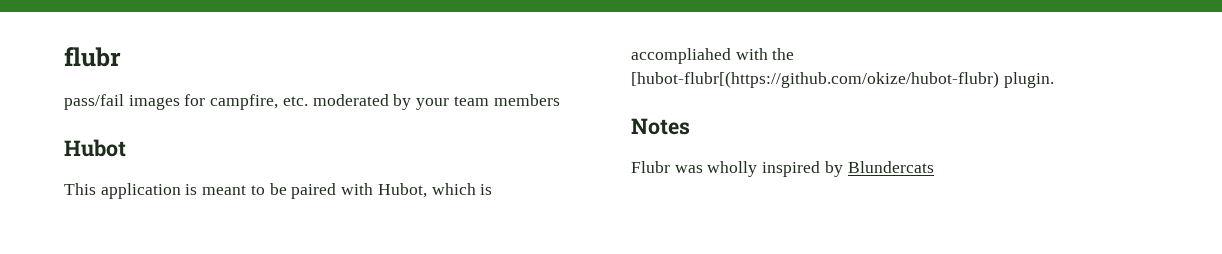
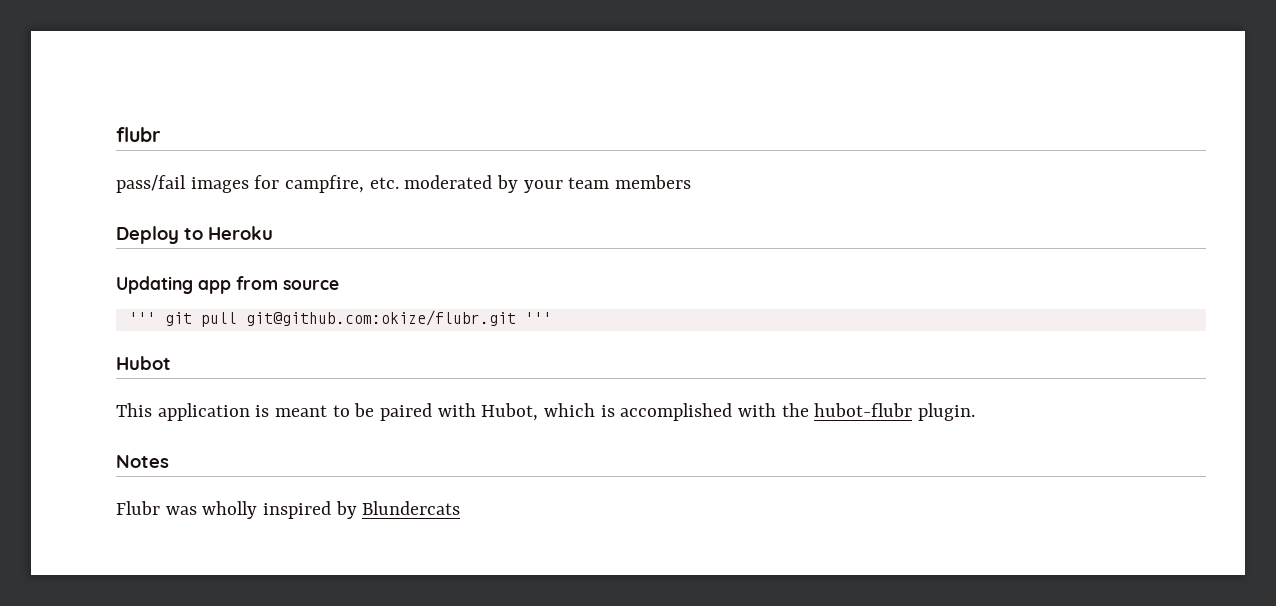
+ Deploy to Heroku
+ Updating app from source
+ ''' git pull git@github.com:okize/flubr.git '''
- This application is meant to be paired with Hubot, which is accompliahed with the [hubot-flubr[(https://github.com/okize/hubot-flubr) plugin.
+ This application is meant to be paired with Hubot, which is accomplished with the hubot-flubr plugin.

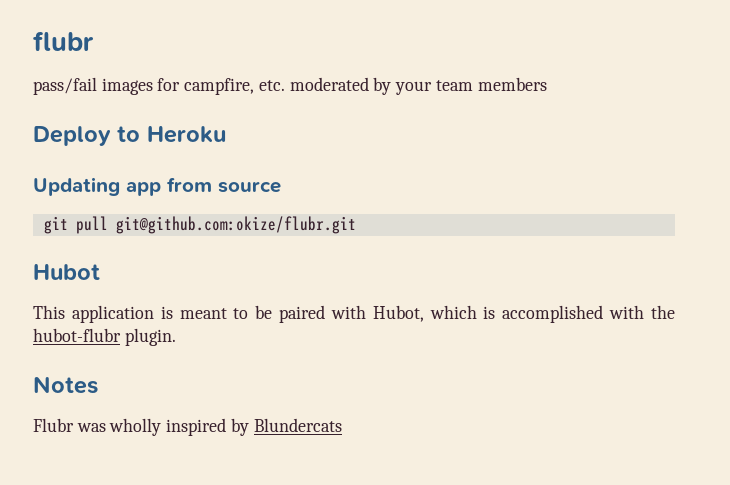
- ''' git pull git@github.com:okize/flubr.git '''
+ git pull git@github.com:okize/flubr.git

